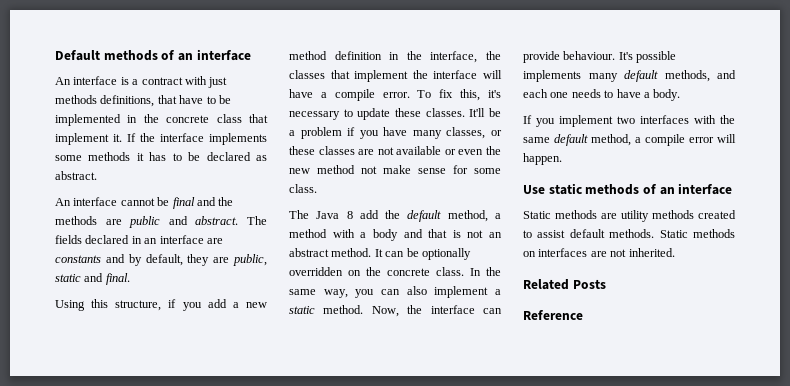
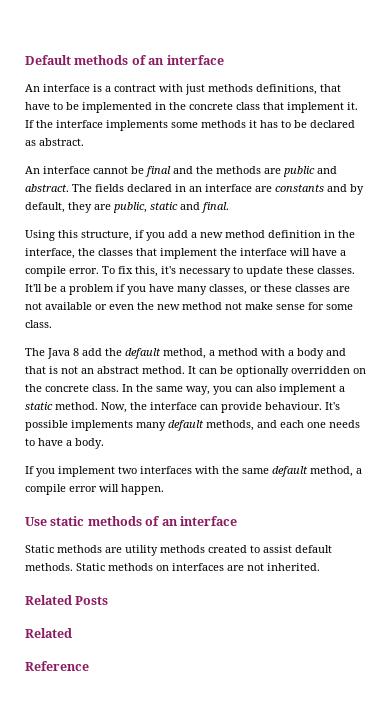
  Related Posts
+ Related

